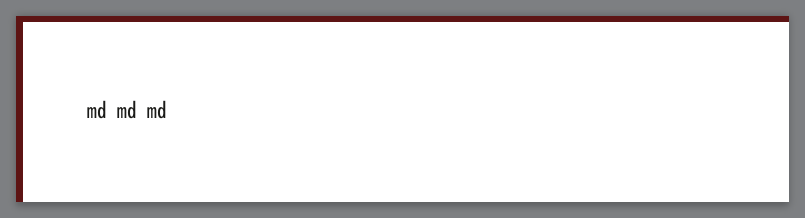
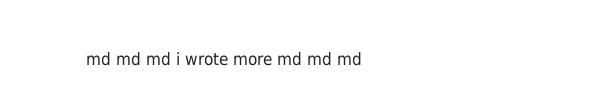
- md md md
+ md md md i wrote more md md md

